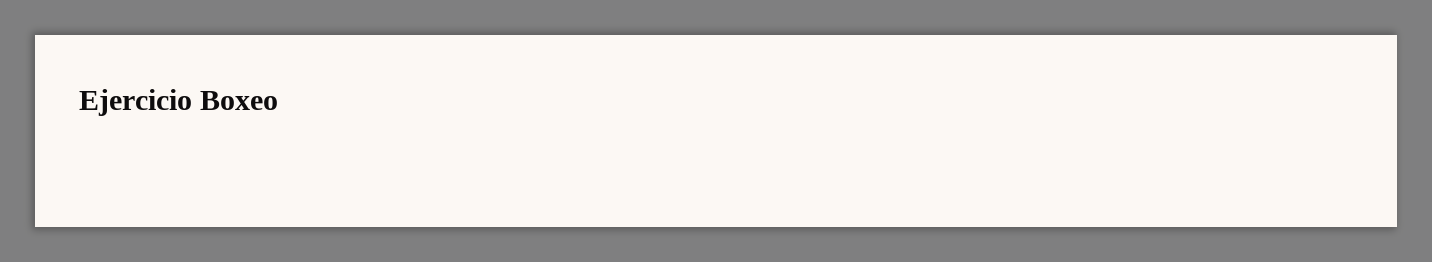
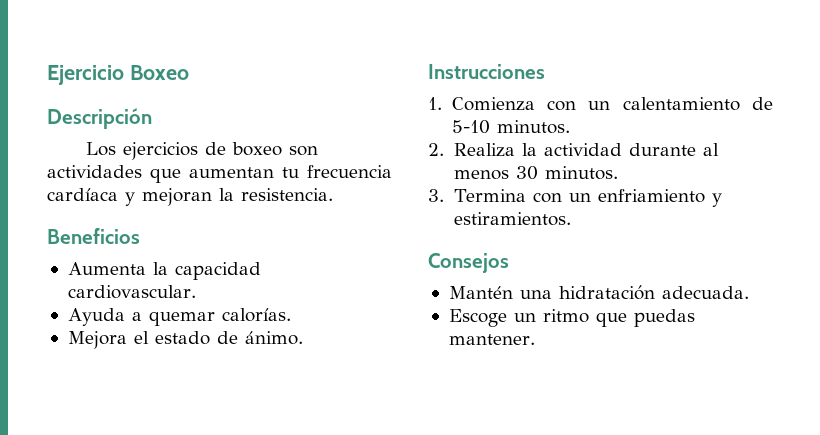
+ Descripción
+ Los ejercicios de boxeo son actividades que aumentan tu frecuencia cardíaca y mejoran la resistencia.
+ Beneficios
+ Aumenta la capacidad cardiovascular.
+ Ayuda a quemar calorías.
+ Mejora el estado de ánimo.
+ Instrucciones
+ 1. Comienza con un calentamiento de 5-10 minutos.
+ 2. Realiza la actividad durante al menos 30 minutos.
+ 3. Termina con un enfriamiento y estiramientos.
+ Consejos
+ Mantén una hidratación adecuada.
+ Escoge un ritmo que puedas mantener.

